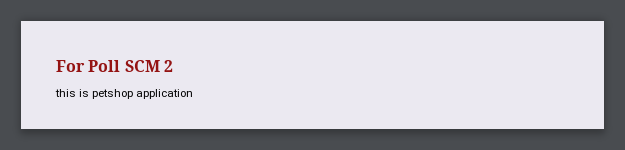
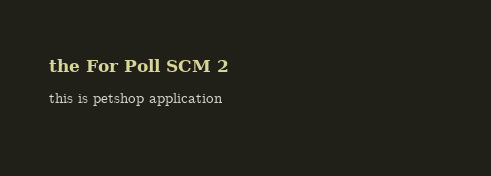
- For Poll SCM 2
+ the For Poll SCM 2

